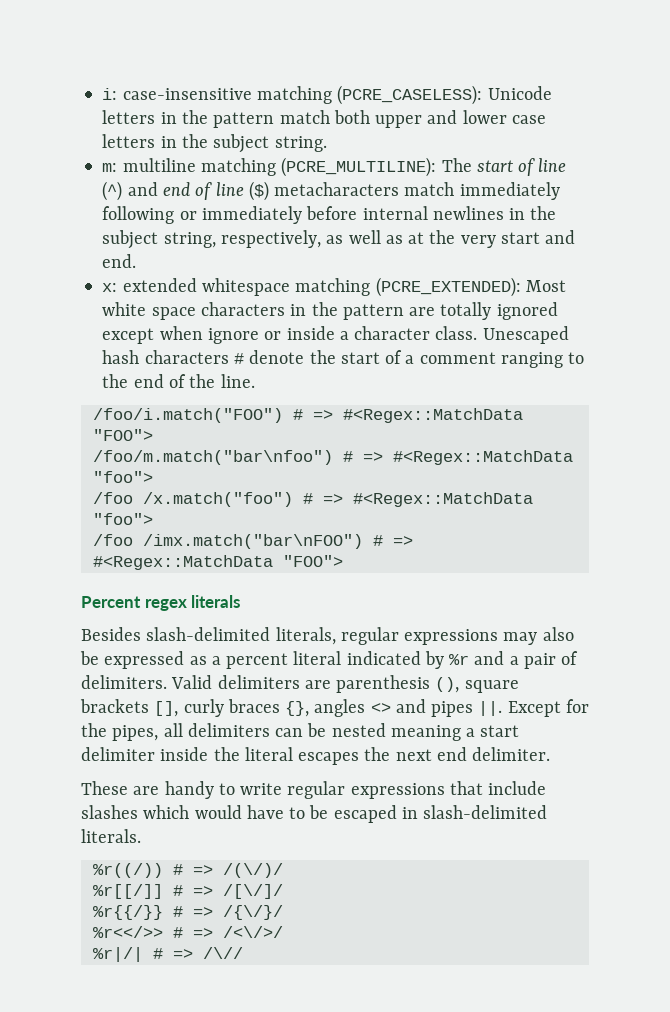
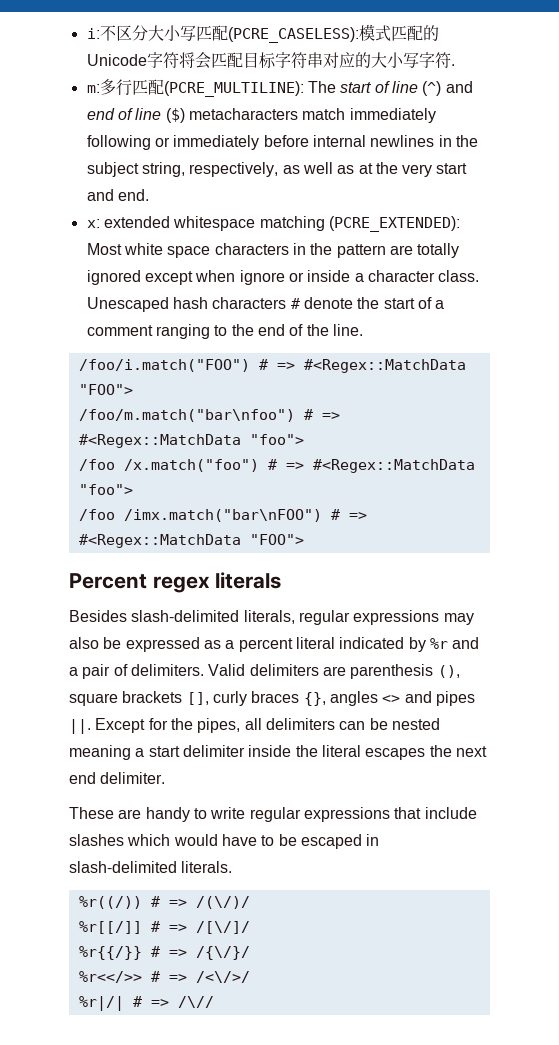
- i: case-insensitive matching (PCRE_CASELESS): Unicode letters in the pattern match both upper and lower case letters in the subject string.
+ i:不区分大小写匹配(PCRE_CASELESS):模式匹配的Unicode字符将会匹配目标字符串对应的大小写字符.
- m: multiline matching (PCRE_MULTILINE): The start of line (^) and end of line ($) metacharacters match immediately following or immediately before internal newlines in the subject string, respectively, as well as at the very start and end.
+ m:多行匹配(PCRE_MULTILINE): The start of line (^) and end of line ($) metacharacters match immediately following or immediately before internal newlines in the subject string, respectively, as well as at the very start and end.

